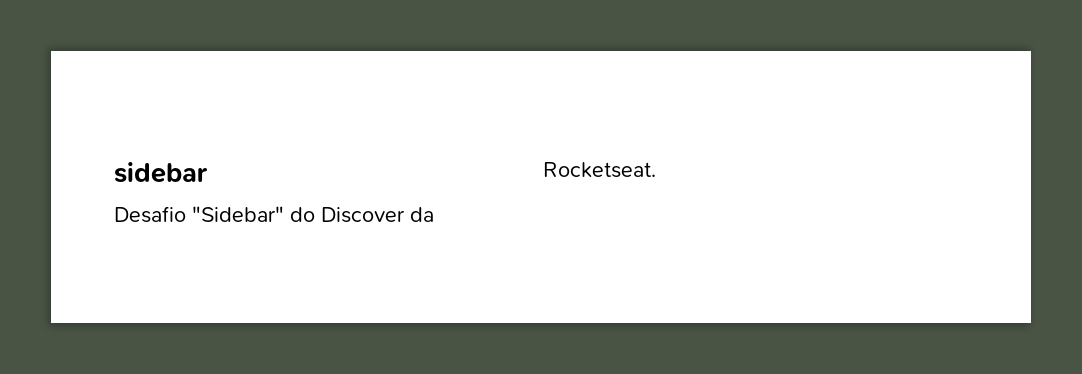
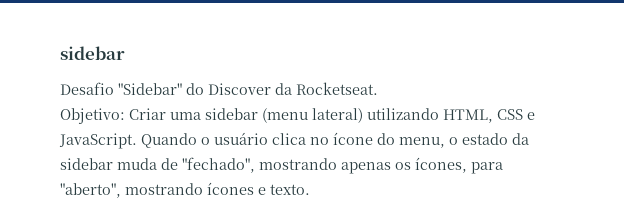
+ Objetivo: Criar uma sidebar (menu lateral) utilizando HTML, CSS e JavaScript. Quando o usuário clica no ícone do menu, o estado da sidebar muda de "fechado", mostrando apenas os ícones, para "aberto", mostrando ícones e texto.

